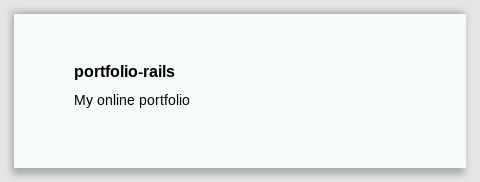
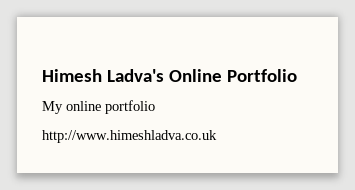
- portfolio-rails
+ Himesh Ladva's Online Portfolio
+ http://www.himeshladva.co.uk

